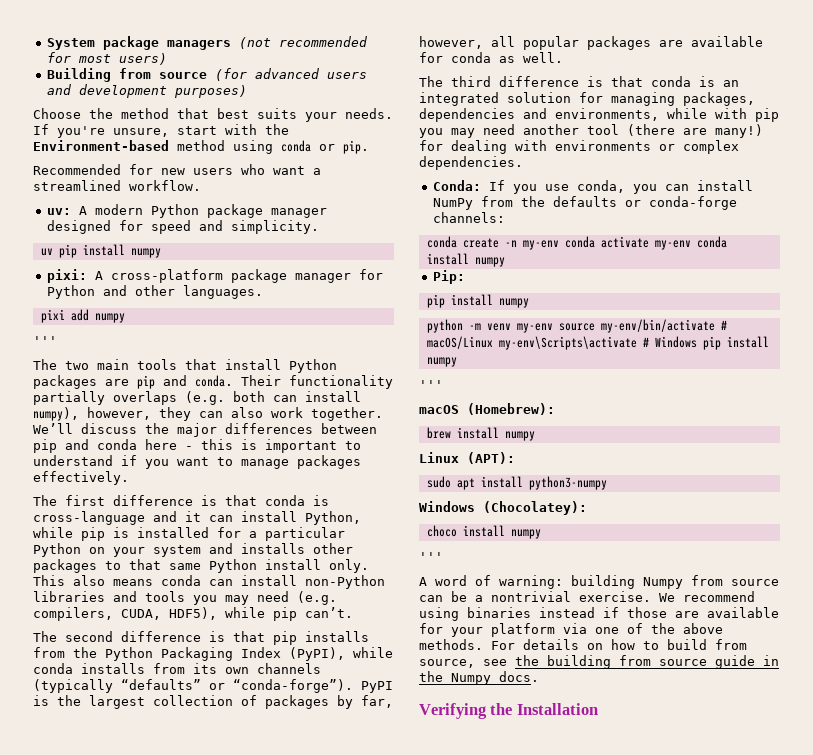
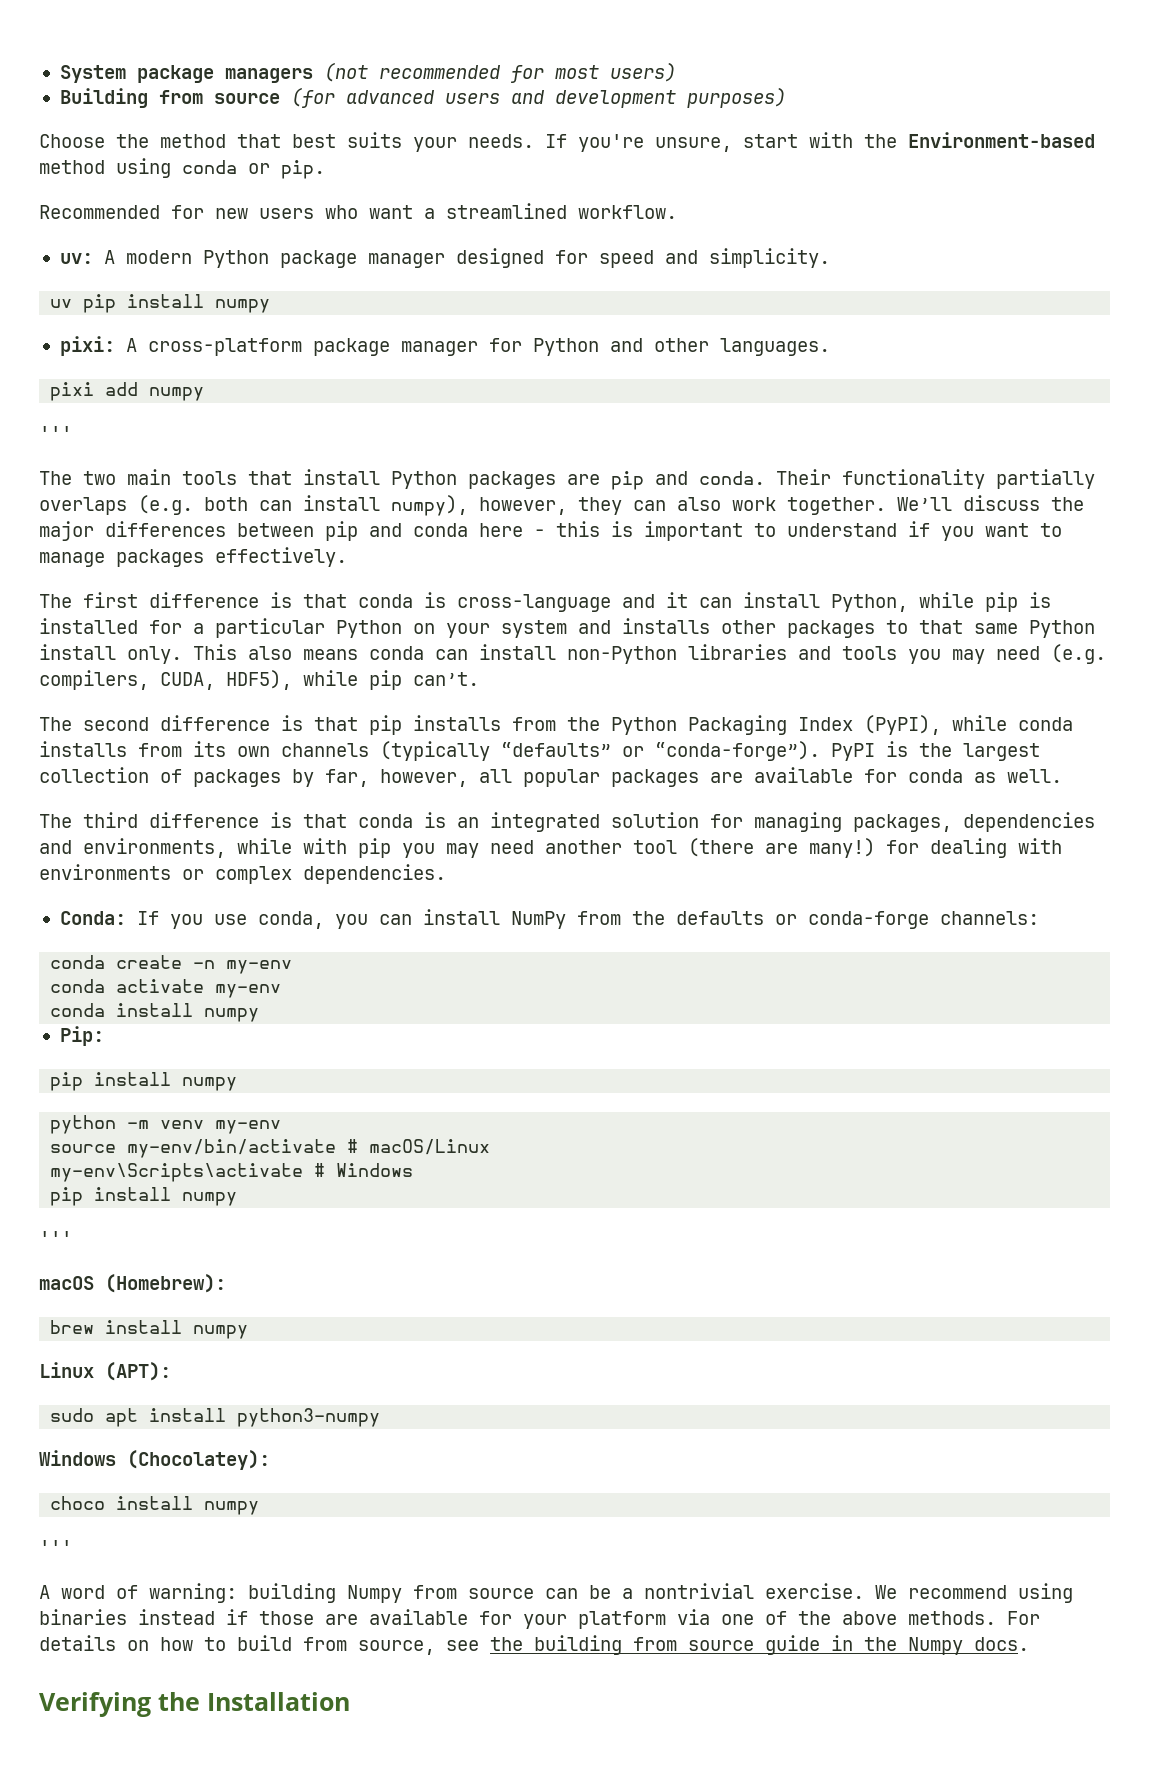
- conda create -n my-env conda activate my-env conda install numpy
+ conda create -n my-env
+ conda activate my-env
+ conda install numpy
- python -m venv my-env source my-env/bin/activate # macOS/Linux my-env\Scripts\activate # Windows pip install numpy
+ python -m venv my-env
+ source my-env/bin/activate # macOS/Linux
+ my-env\Scripts\activate # Windows
+ pip install numpy

